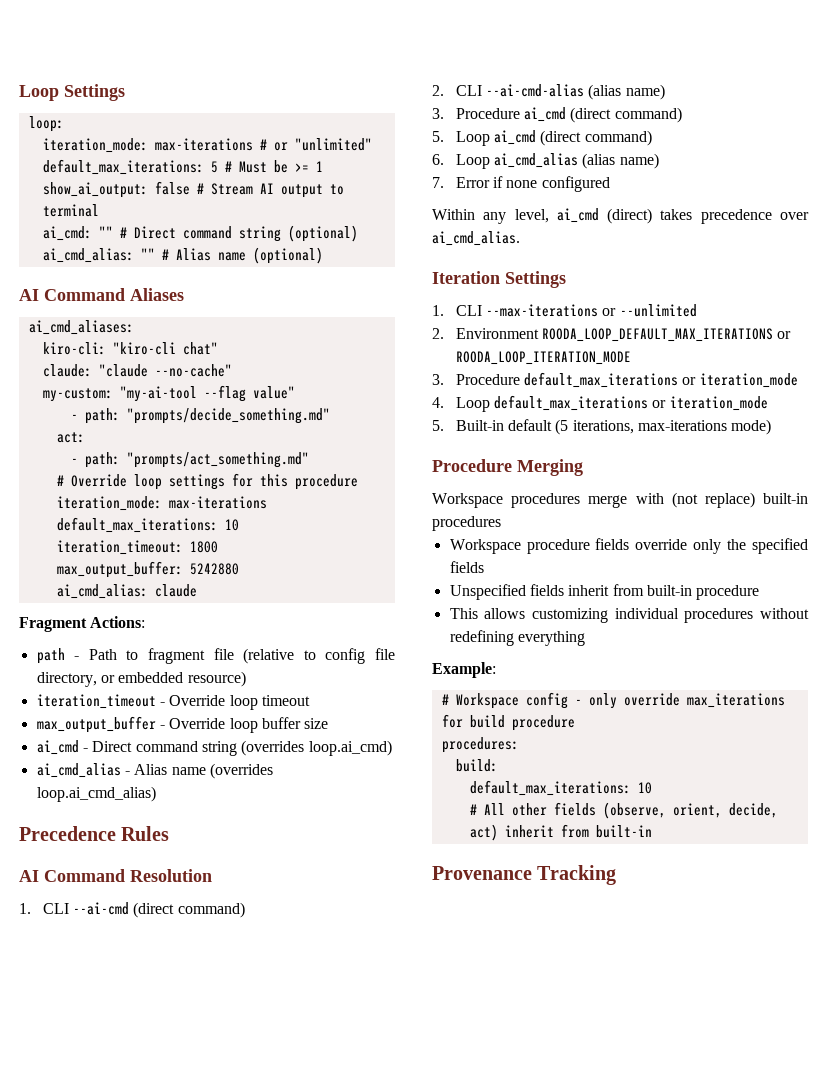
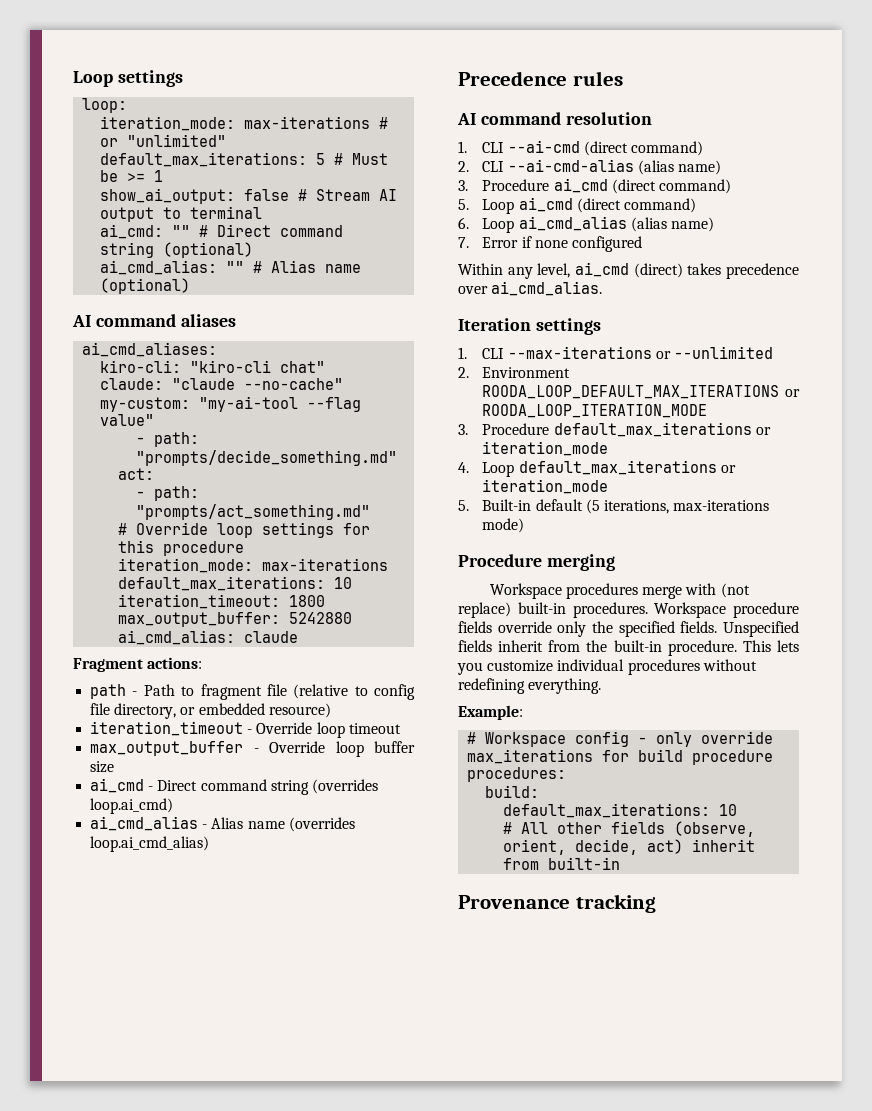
- Loop Settings
+ Loop settings
- AI Command Aliases
+ AI command aliases
- Fragment Actions:
+ Fragment actions:
- Precedence Rules
- AI Command Resolution
+ Precedence rules
+ AI command resolution
- Iteration Settings
+ Iteration settings
- Procedure Merging
+ Procedure merging
- Workspace procedures merge with (not replace) built-in procedures
- Workspace procedure fields override only the specified fields
- Unspecified fields inherit from built-in procedure
- This allows customizing individual procedures without redefining everything
+ Workspace procedures merge with (not replace) built-in procedures. Workspace procedure fields override only the specified fields. Unspecified fields inherit from the built-in procedure. This lets you customize individual procedures without redefining everything.
- Provenance Tracking
+ Provenance tracking

